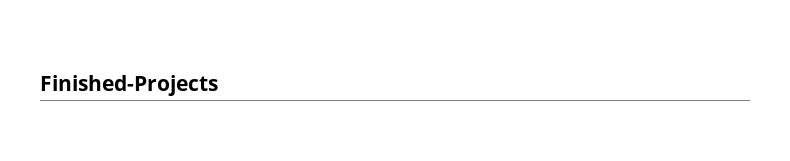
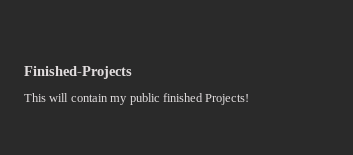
+ This will contain my public finished Projects!

